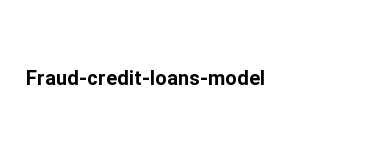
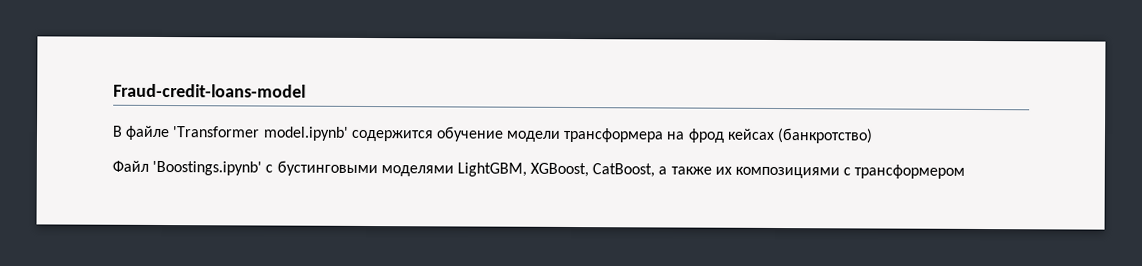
+ В файле 'Transformer model.ipynb' содержится обучение модели трансформера на фрод кейсах (банкротство)
+ Файл 'Boostings.ipynb' с бустинговыми моделями LightGBM, XGBoost, CatBoost, а также их композициями с трансформером

